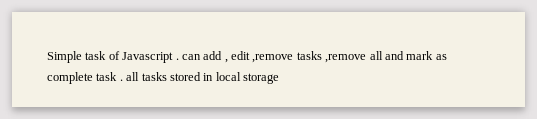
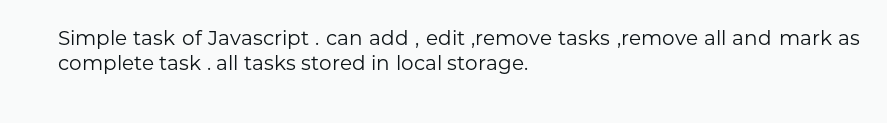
- Simple task of Javascript . can add , edit ,remove tasks ,remove all and mark as complete task . all tasks stored in local storage
+ Simple task of Javascript . can add , edit ,remove tasks ,remove all and mark as complete task . all tasks stored in local storage.

